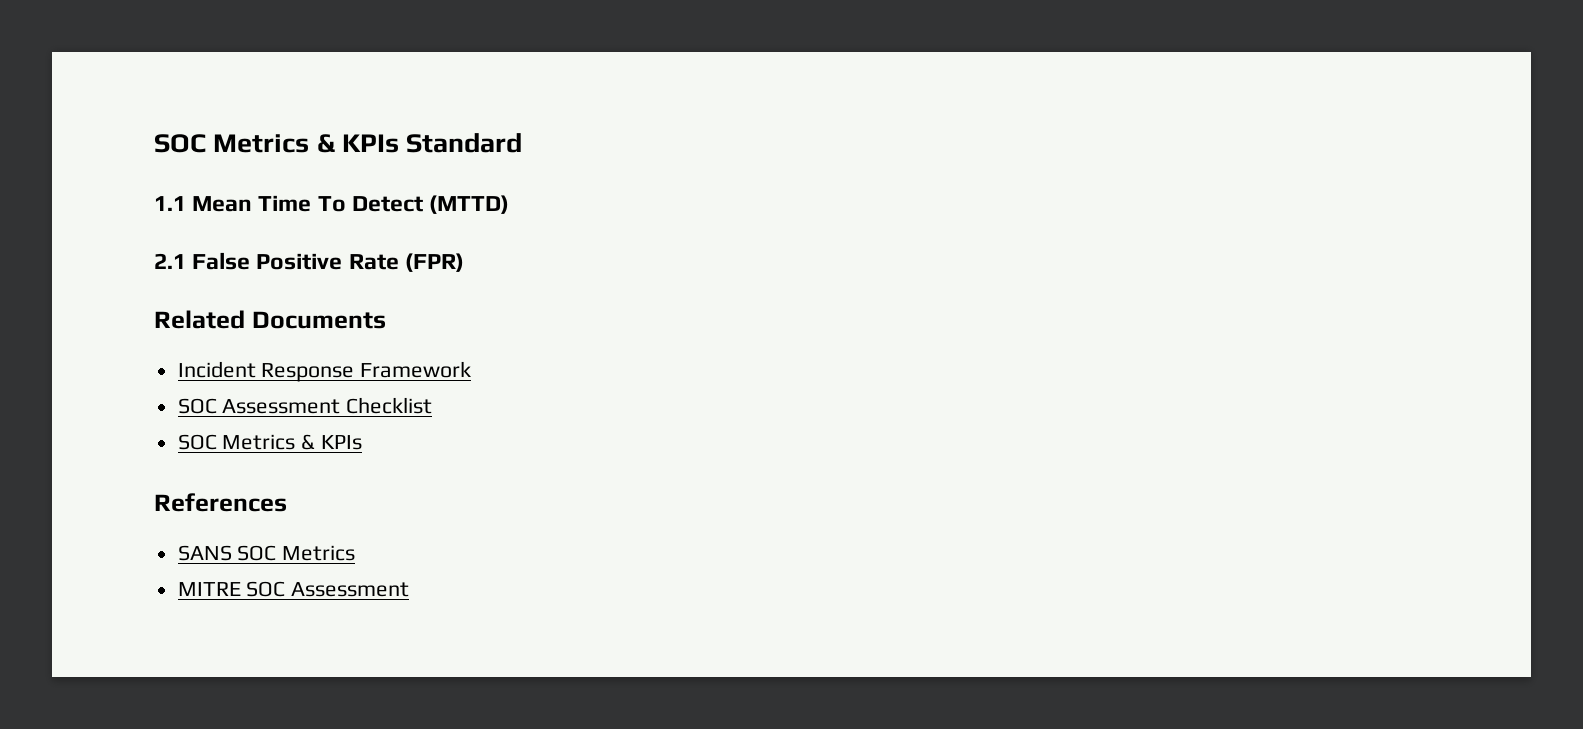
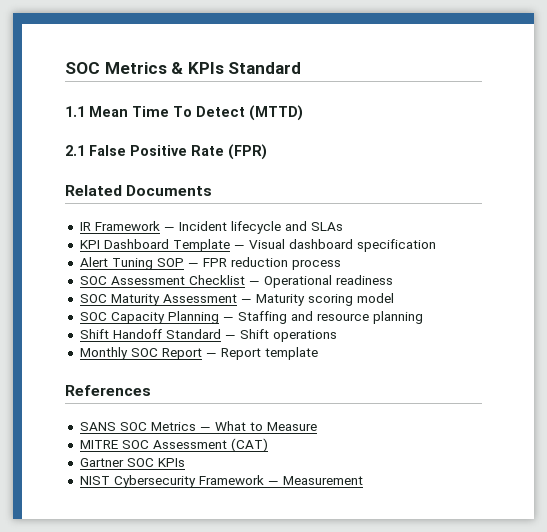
- Incident Response Framework
- SOC Assessment Checklist
- SOC Metrics & KPIs
+ IR Framework — Incident lifecycle and SLAs
+ KPI Dashboard Template — Visual dashboard specification
+ Alert Tuning SOP — FPR reduction process
+ SOC Assessment Checklist — Operational readiness
+ SOC Maturity Assessment — Maturity scoring model
+ SOC Capacity Planning — Staffing and resource planning
+ Shift Handoff Standard — Shift operations
+ Monthly SOC Report — Report template
- SANS SOC Metrics
+ SANS SOC Metrics — What to Measure
- MITRE SOC Assessment
+ MITRE SOC Assessment (CAT)
+ Gartner SOC KPIs
+ NIST Cybersecurity Framework — Measurement

